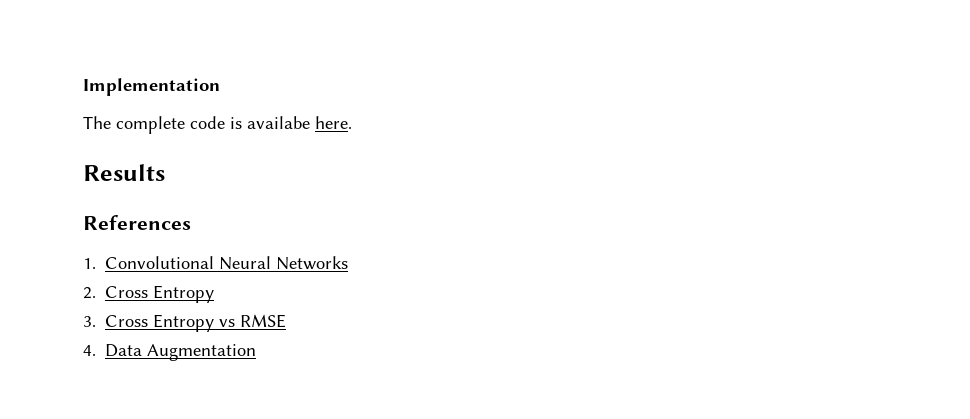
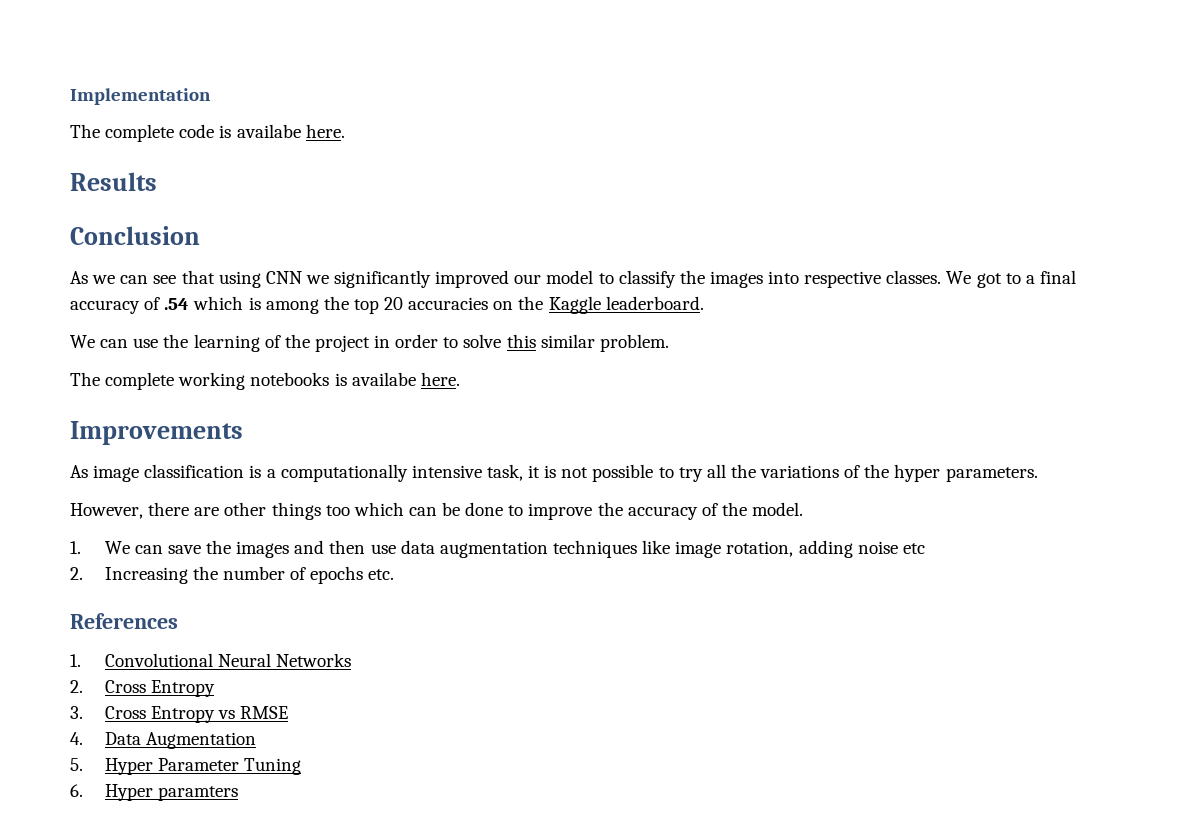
+ Conclusion
+ As we can see that using CNN we significantly improved our model to classify the images into respective classes. We got to a final accuracy of .54 which is among the top 20 accuracies on the Kaggle leaderboard.
+ We can use the learning of the project in order to solve this similar problem.
+ The complete working notebooks is availabe here.
+ Improvements
+ As image classification is a computationally intensive task, it is not possible to try all the variations of the hyper parameters.
+ However, there are other things too which can be done to improve the accuracy of the model.
+ 1. We can save the images and then use data augmentation techniques like image rotation, adding noise etc
+ 2. Increasing the number of epochs etc.
+ 5. Hyper Parameter Tuning
+ 6. Hyper paramters

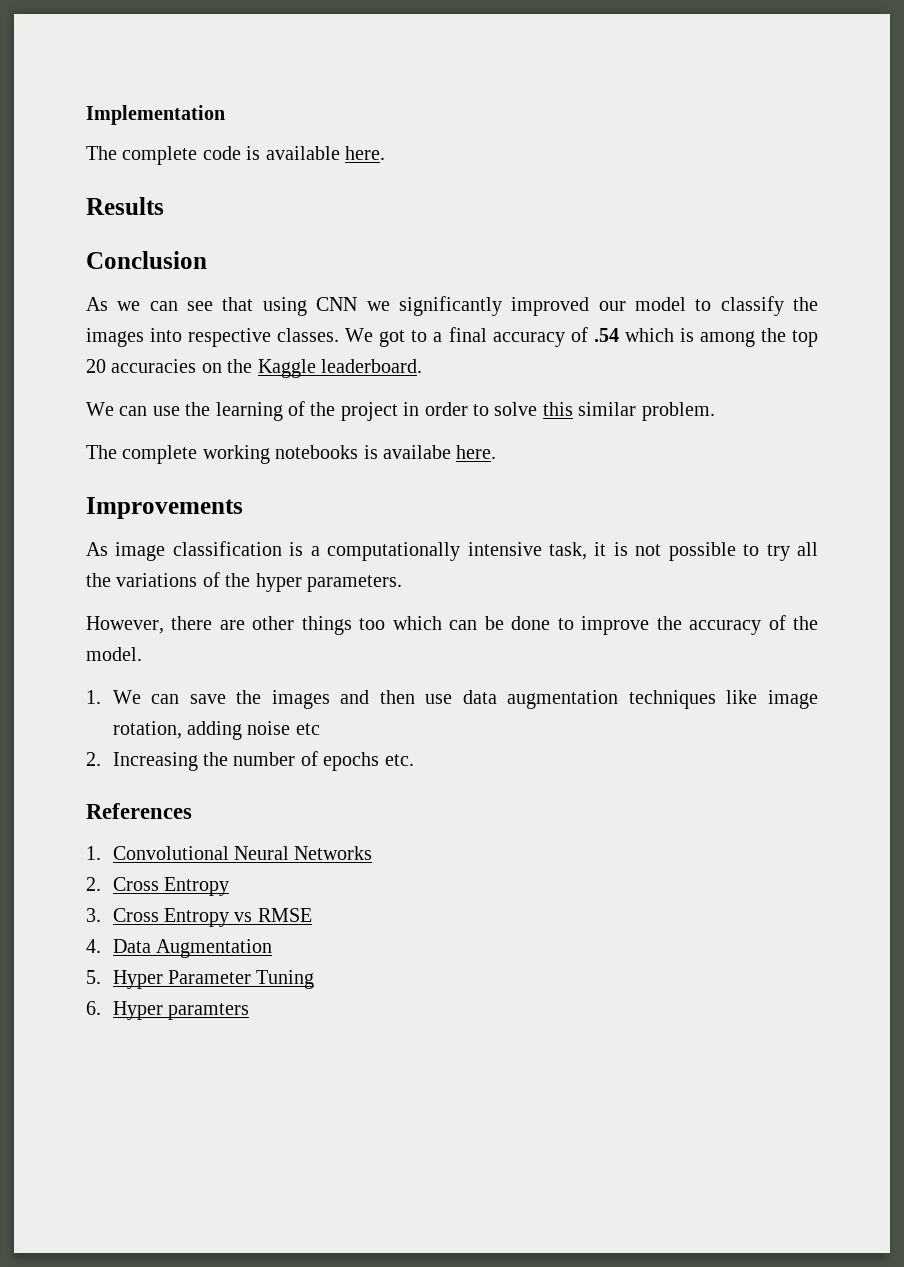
- The complete code is availabe here.
+ The complete code is available here.

